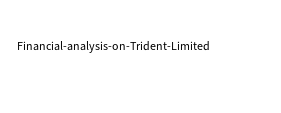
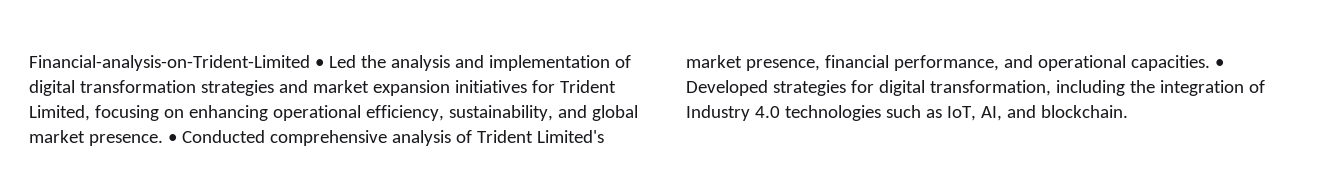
- Financial-analysis-on-Trident-Limited
+ Financial-analysis-on-Trident-Limited • Led the analysis and implementation of digital transformation strategies and market expansion initiatives for Trident Limited, focusing on enhancing operational efficiency, sustainability, and global market presence. • Conducted comprehensive analysis of Trident Limited's market presence, financial performance, and operational capacities. • Developed strategies for digital transformation, including the integration of Industry 4.0 technologies such as IoT, AI, and blockchain.

